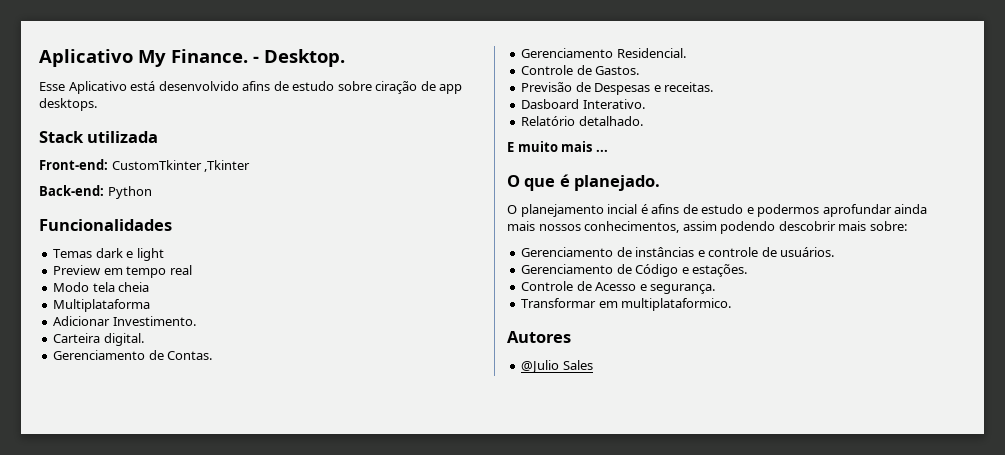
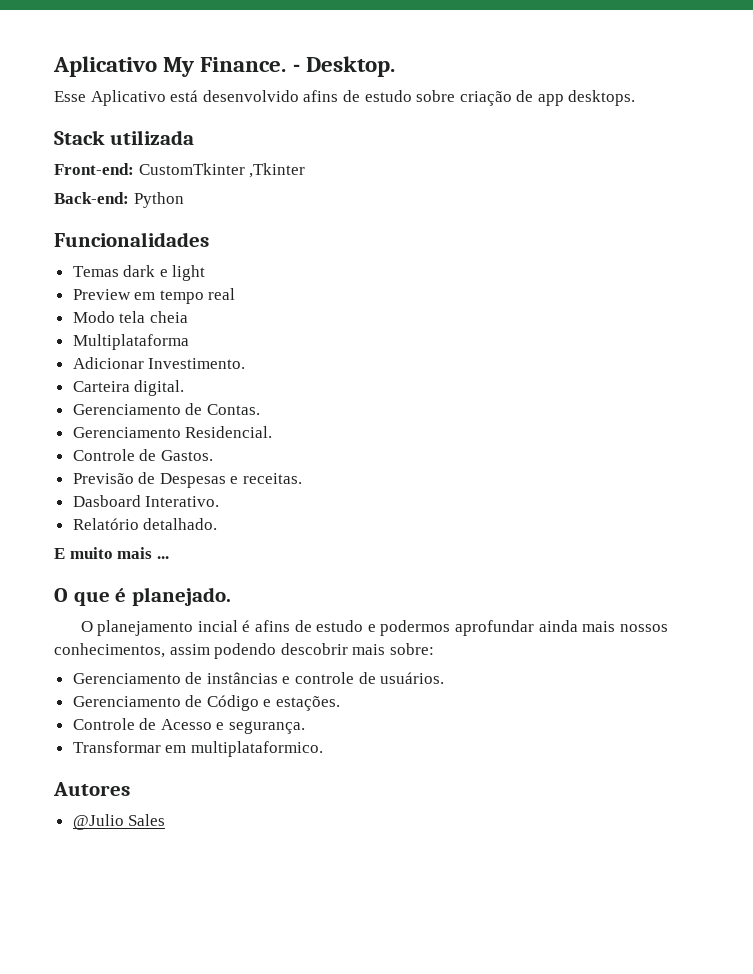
- Esse Aplicativo está desenvolvido afins de estudo sobre ciração de app desktops.
+ Esse Aplicativo está desenvolvido afins de estudo sobre criação de app desktops.

